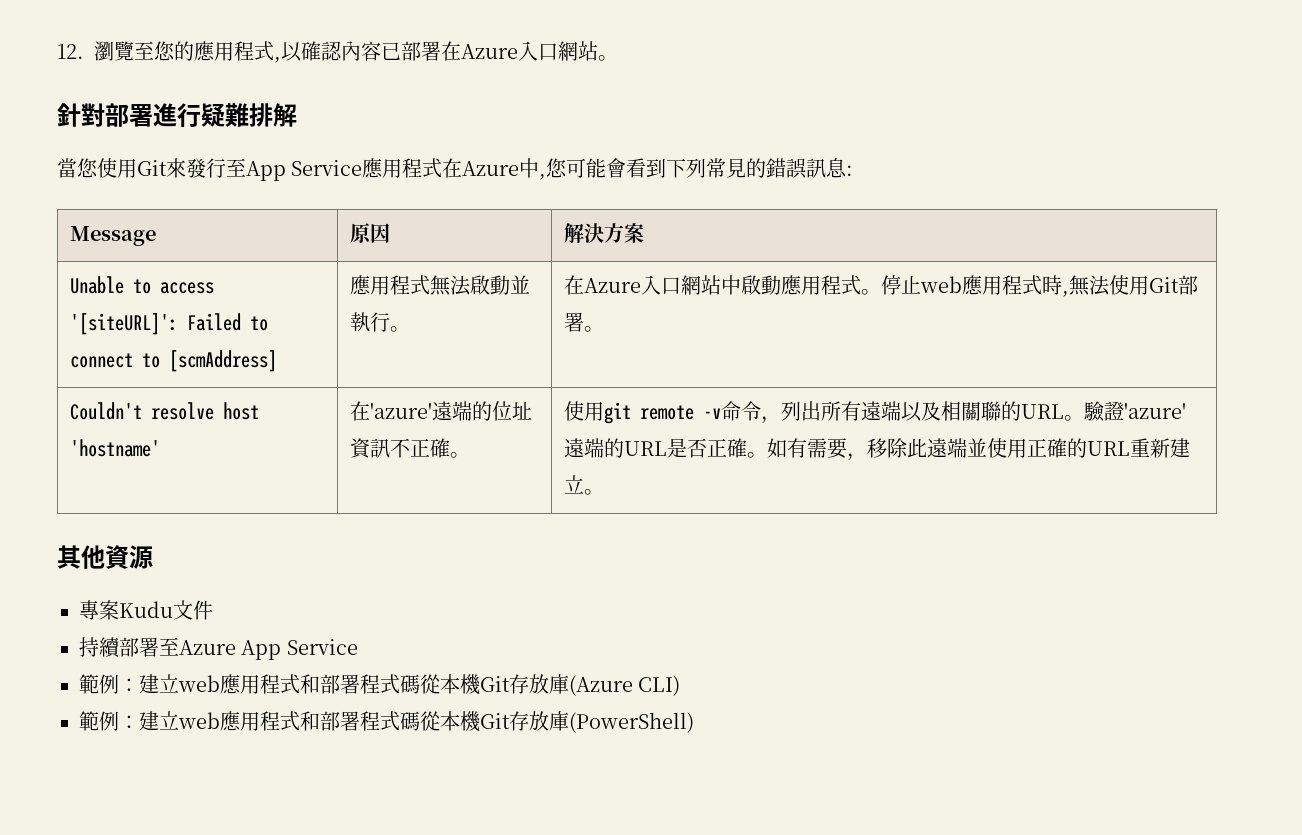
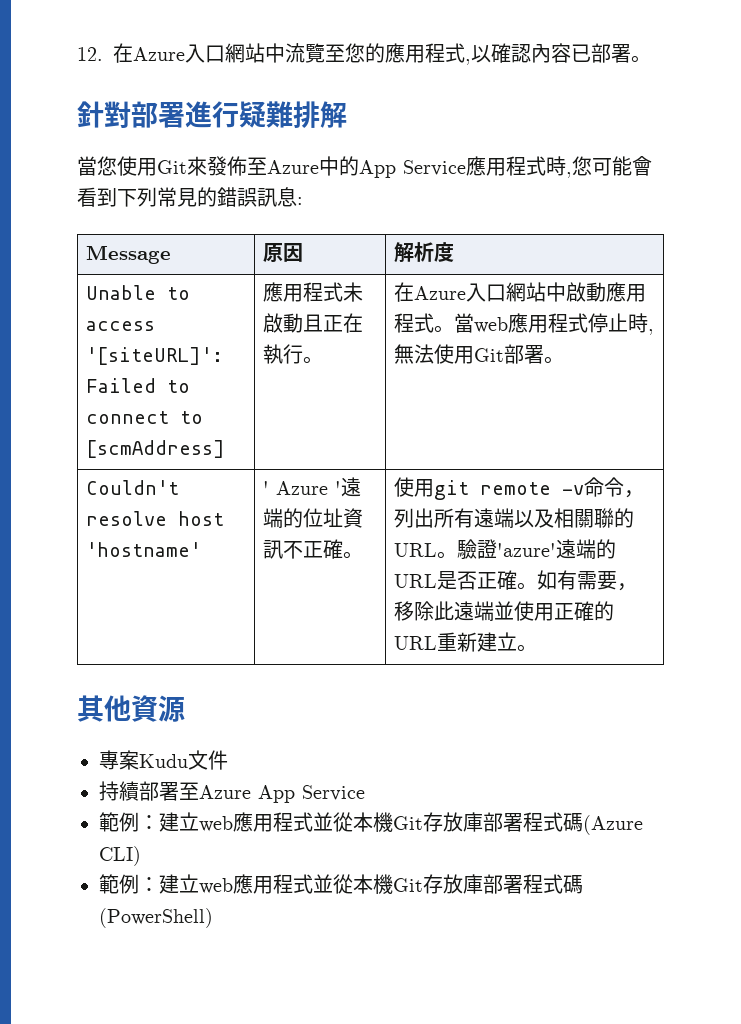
- 12.瀏覽至您的應用程式,以確認內容已部署在Azure入口網站。
+ 12.在Azure入口網站中流覽至您的應用程式,以確認內容已部署。
- 當您使用Git來發行至App Service應用程式在Azure中,您可能會看到下列常見的錯誤訊息:
+ 當您使用Git來發佈至Azure中的App Service應用程式時,您可能會看到下列常見的錯誤訊息:
- Message | 原因 | 解決方案
+ Message | 原因 | 解析度
- Unable to access '[siteURL]': Failed to connect to [scmAddress] | 應用程式無法啟動並執行。 | 在Azure入口網站中啟動應用程式。停止web應用程式時,無法使用Git部署。
+ Unable to access '[siteURL]': Failed to connect to [scmAddress] | 應用程式未啟動且正在執行。 | 在Azure入口網站中啟動應用程式。當web應用程式停止時,無法使用Git部署。
- 在'azure'遠端的位址資訊不正確。
+ ' Azure '遠端的位址資訊不正確。
- 範例：建立web應用程式和部署程式碼從本機Git存放庫(Azure CLI)
+ 範例：建立web應用程式並從本機Git存放庫部署程式碼(Azure CLI)
- 範例：建立web應用程式和部署程式碼從本機Git存放庫(PowerShell)
+ 範例：建立web應用程式並從本機Git存放庫部署程式碼(PowerShell)

